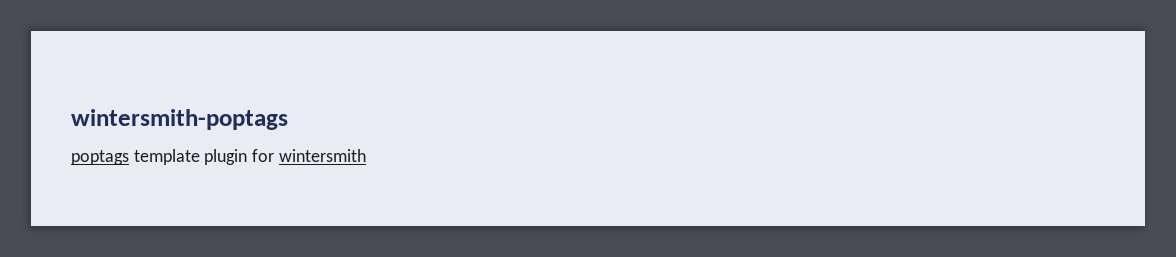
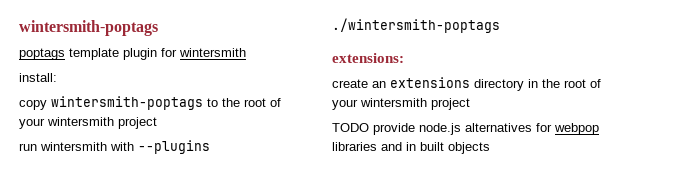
+ install:
+ copy wintersmith-poptags to the root of your wintersmith project
+ run wintersmith with --plugins ./wintersmith-poptags
+ extensions:
+ create an extensions directory in the root of your wintersmith project
+ TODO provide node.js alternatives for webpop libraries and in built objects

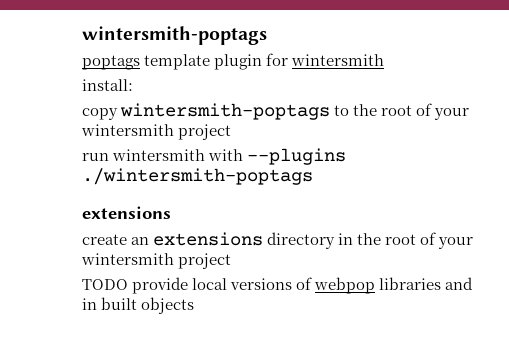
  run wintersmith with --plugins ./wintersmith-poptags
- extensions:
+ extensions
- TODO provide node.js alternatives for webpop libraries and in built objects
+ TODO provide local versions of webpop libraries and in built objects

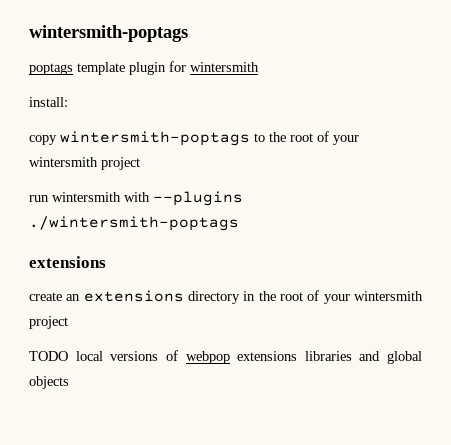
- TODO provide local versions of webpop libraries and in built objects
+ TODO local versions of webpop extensions libraries and global objects

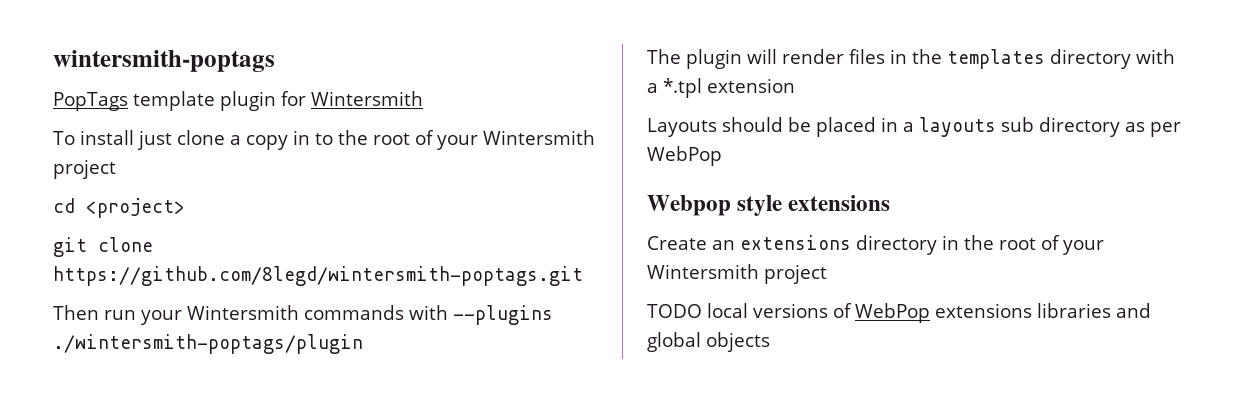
- poptags template plugin for wintersmith
- install:
- copy wintersmith-poptags to the root of your wintersmith project
- run wintersmith with --plugins ./wintersmith-poptags
- extensions
+ PopTags template plugin for Wintersmith
+ To install just clone a copy in to the root of your Wintersmith project
+ cd <project>
+ git clone https://github.com/8legd/wintersmith-poptags.git
+ Then run your Wintersmith commands with --plugins ./wintersmith-poptags/plugin
+ The plugin will render files in the templates directory with a *.tpl extension
+ Layouts should be placed in a layouts sub directory as per WebPop
+ Webpop style extensions
- create an extensions directory in the root of your wintersmith project
+ Create an extensions directory in the root of your Wintersmith project
- TODO local versions of webpop extensions libraries and global objects
+ TODO local versions of WebPop extensions libraries and global objects

